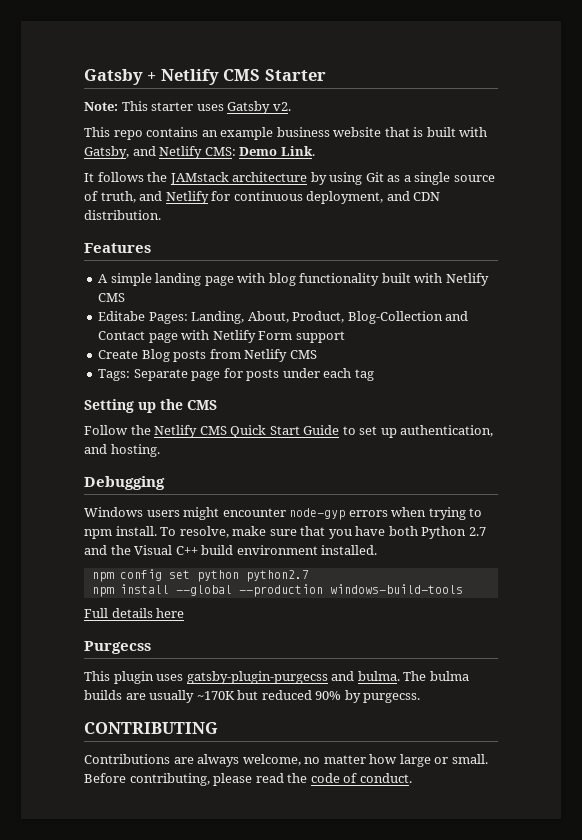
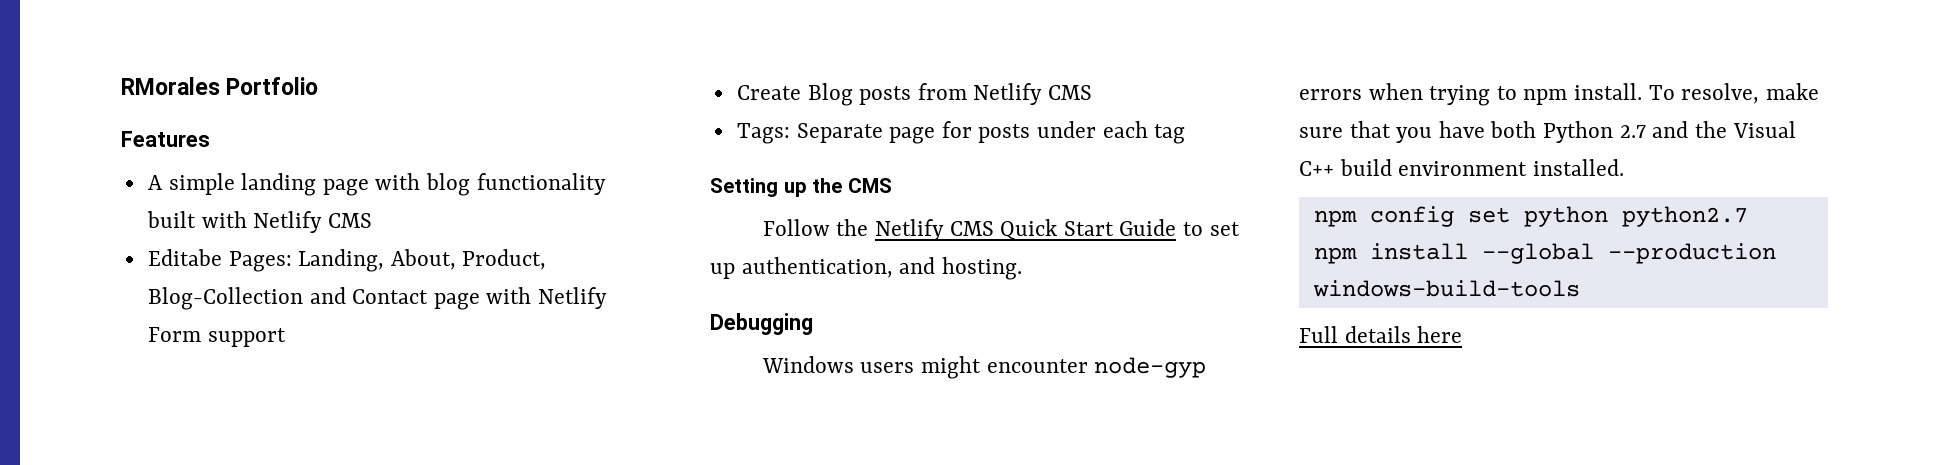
- Gatsby + Netlify CMS Starter
- Note: This starter uses Gatsby v2.
- This repo contains an example business website that is built with Gatsby, and Netlify CMS: Demo Link.
- It follows the JAMstack architecture by using Git as a single source of truth, and Netlify for continuous deployment, and CDN distribution.
+ RMorales Portfolio
- Purgecss
- This plugin uses gatsby-plugin-purgecss and bulma. The bulma builds are usually ~170K but reduced 90% by purgecss.
- CONTRIBUTING
- Contributions are always welcome, no matter how large or small. Before contributing, please read the code of conduct.

